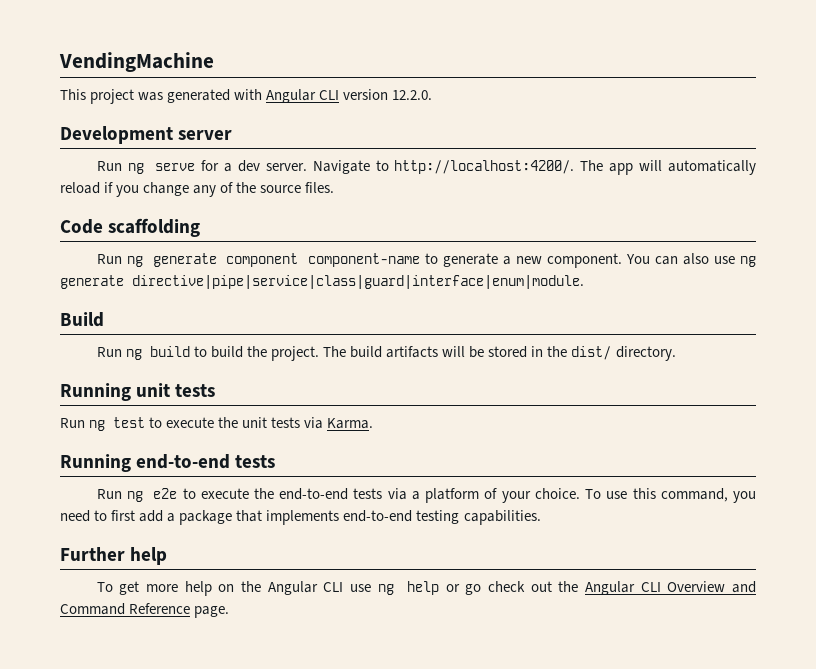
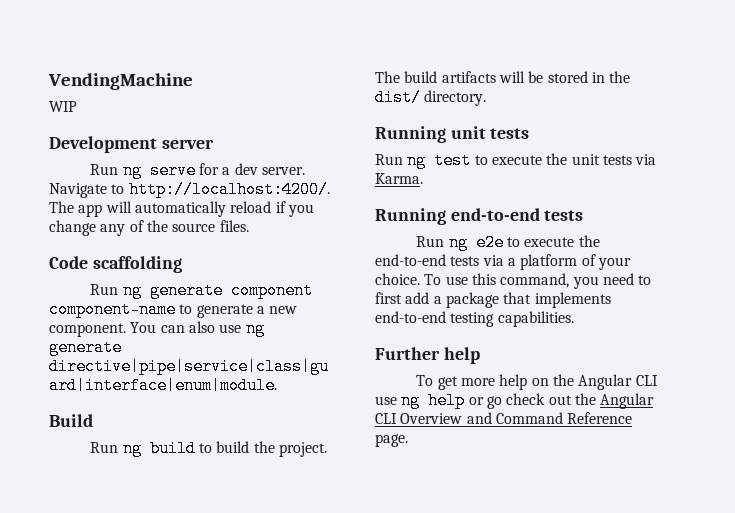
- This project was generated with Angular CLI version 12.2.0.
+ WIP

